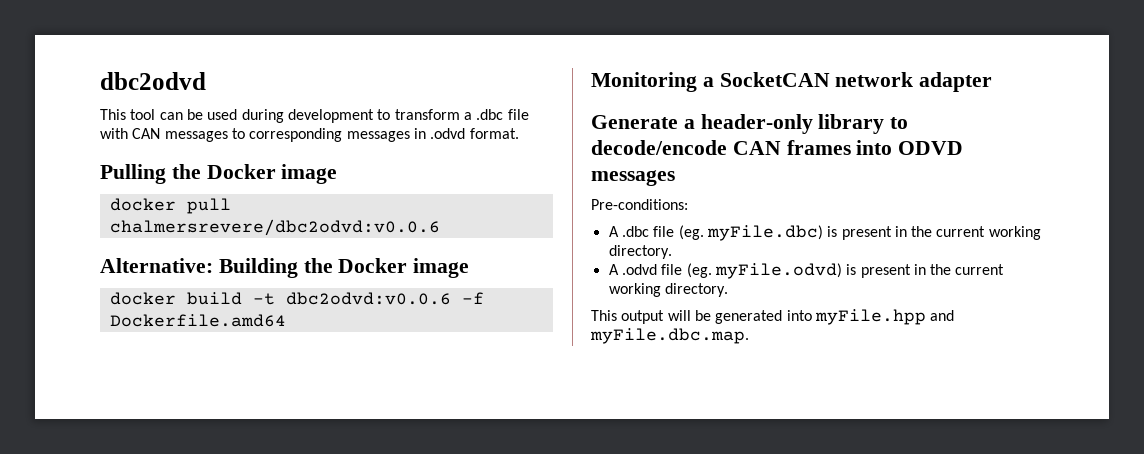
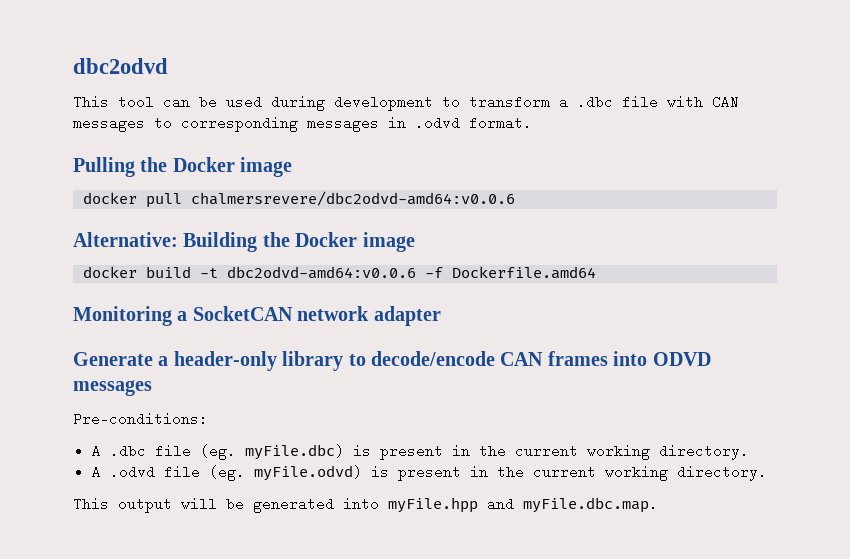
- docker pull chalmersrevere/dbc2odvd:v0.0.6
+ docker pull chalmersrevere/dbc2odvd-amd64:v0.0.6
- docker build -t dbc2odvd:v0.0.6 -f Dockerfile.amd64
+ docker build -t dbc2odvd-amd64:v0.0.6 -f Dockerfile.amd64

